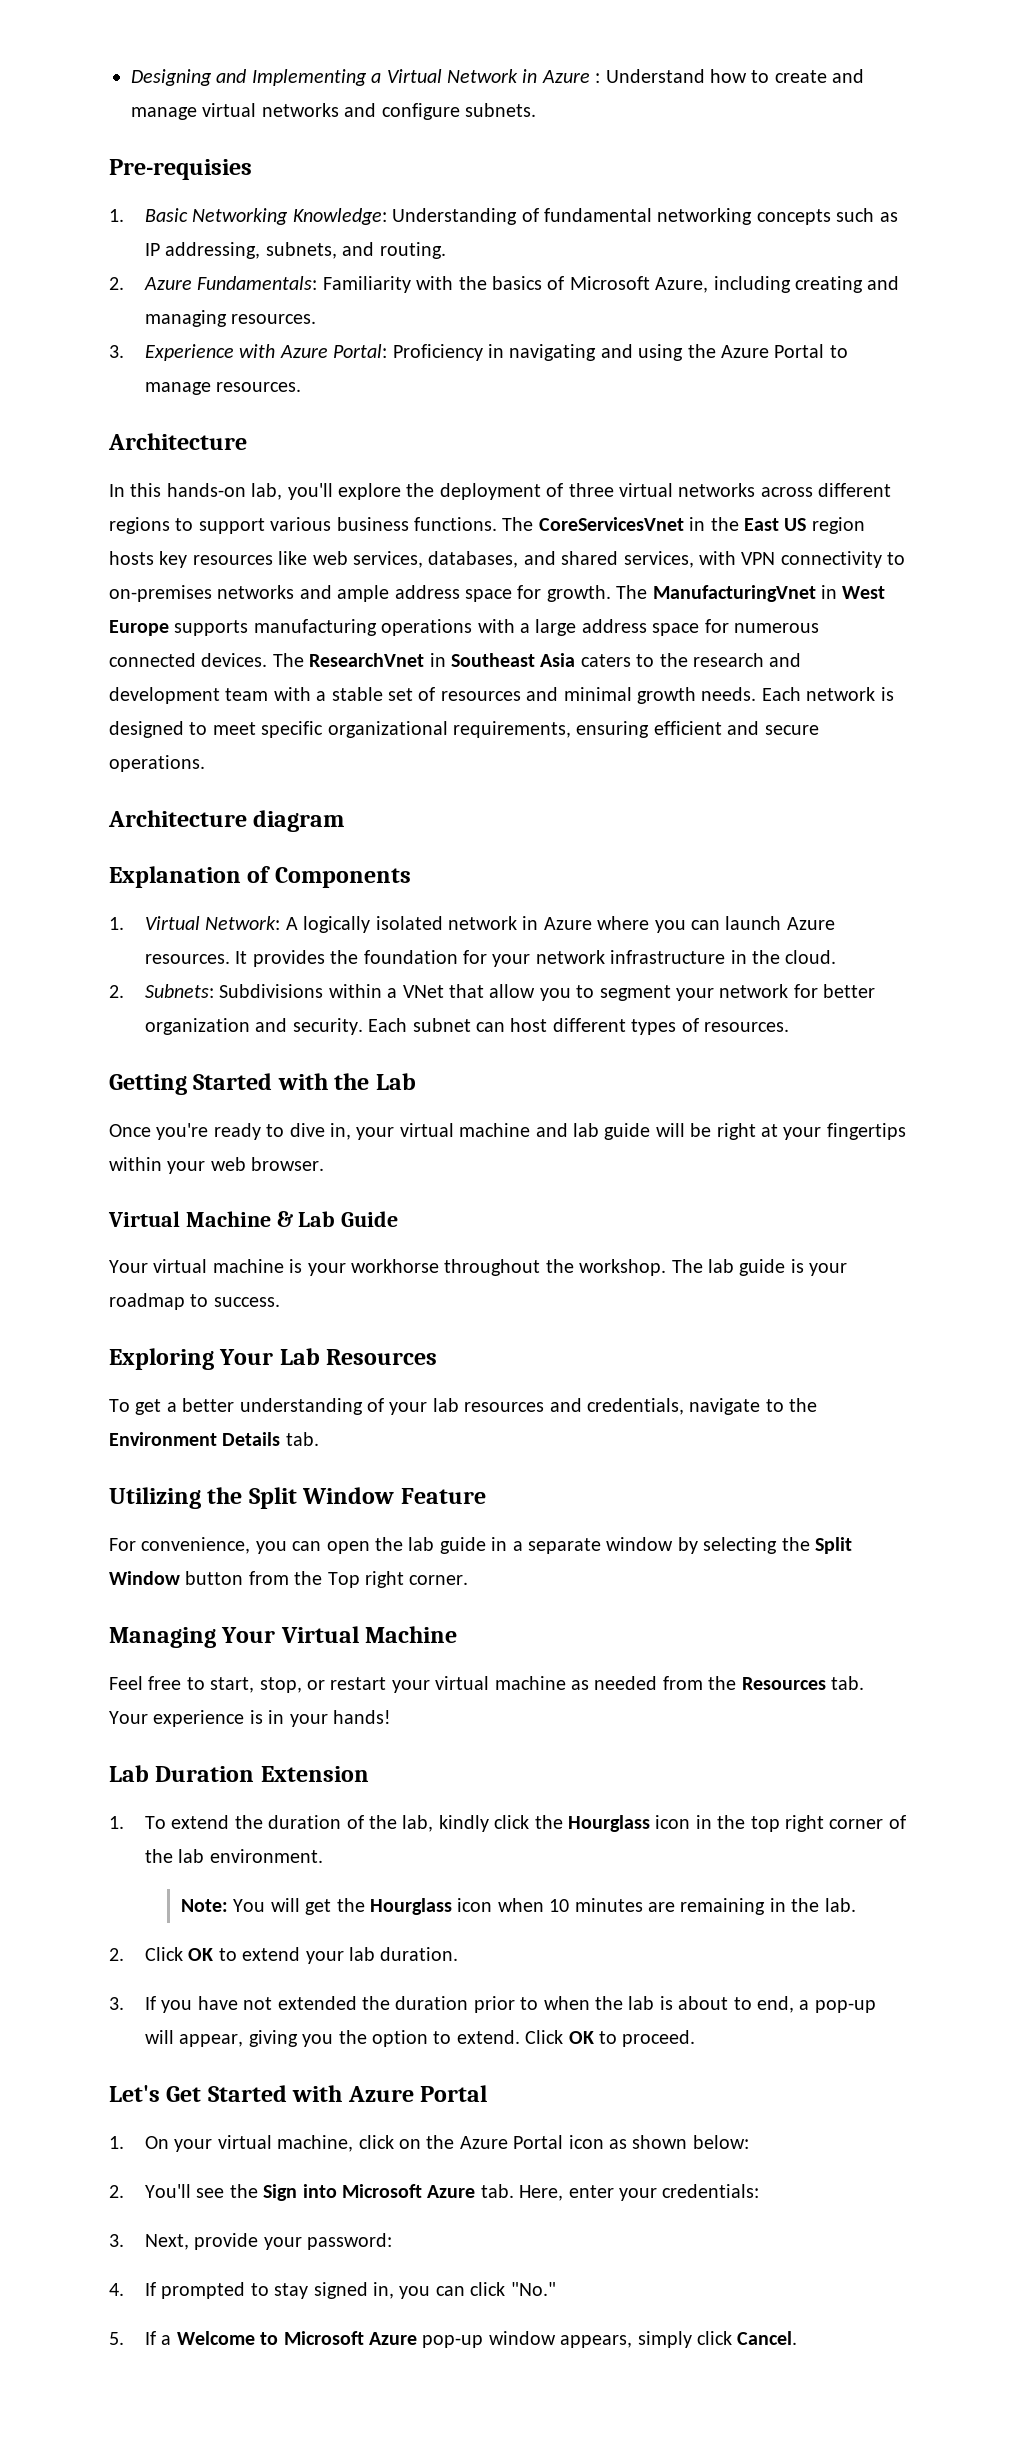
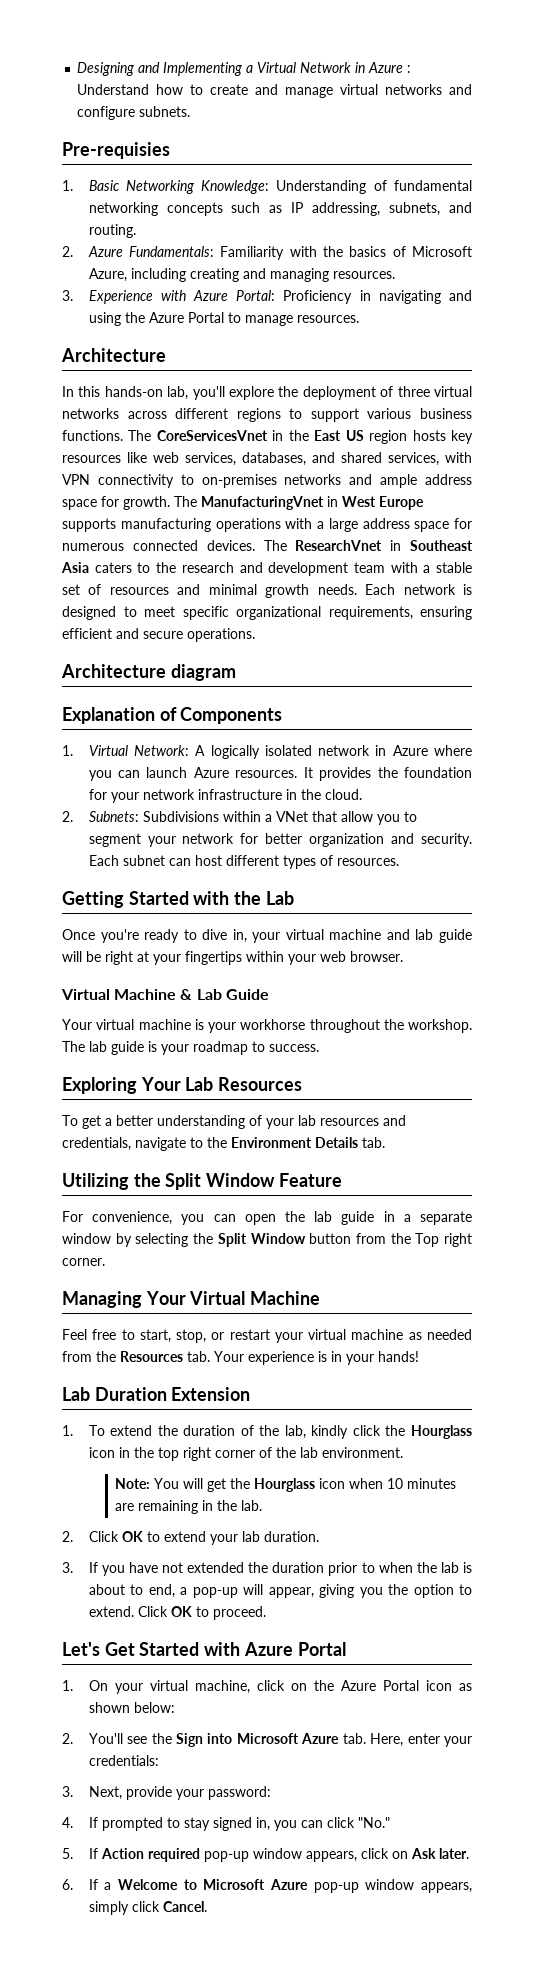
- 5. If a Welcome to Microsoft Azure pop-up window appears, simply click Cancel.
+ 5. If Action required pop-up window appears, click on Ask later.
+ 6. If a Welcome to Microsoft Azure pop-up window appears, simply click Cancel.

